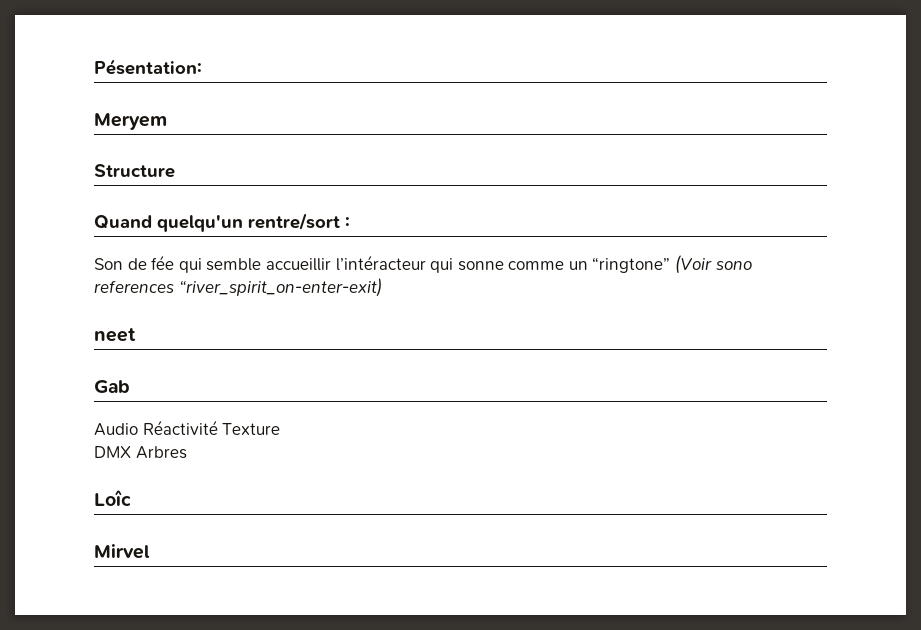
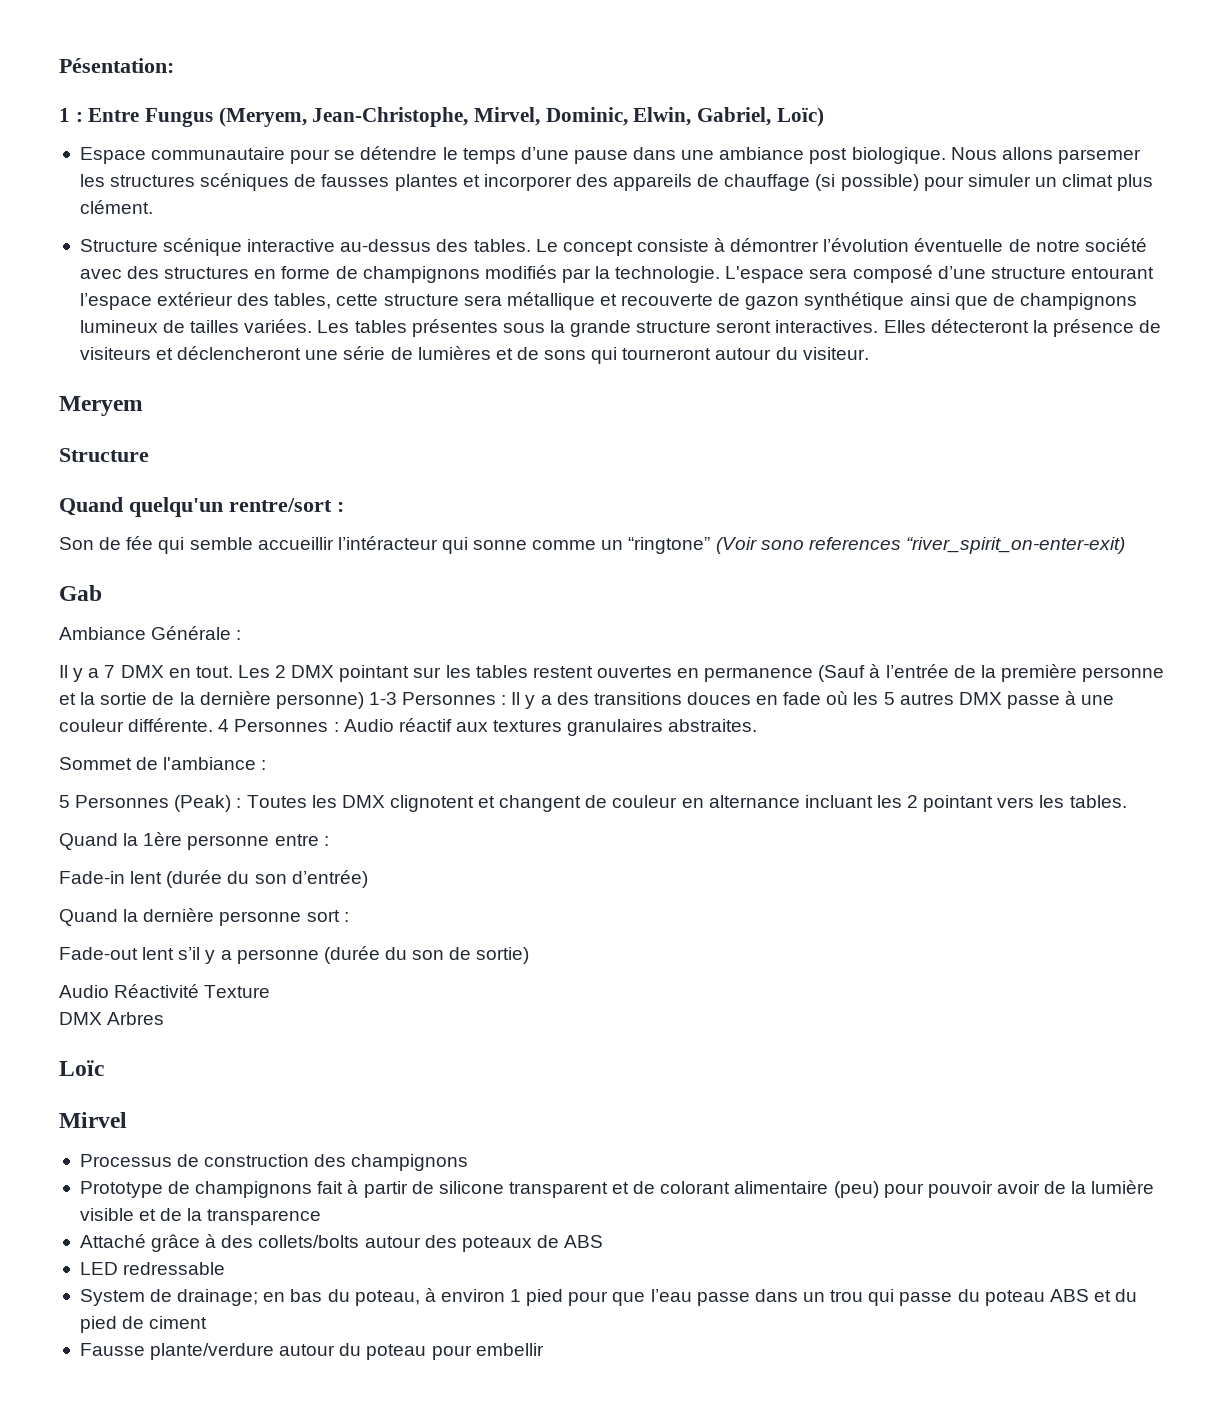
+ 1 : Entre Fungus (Meryem, Jean-Christophe, Mirvel, Dominic, Elwin, Gabriel, Loïc)
+ Espace communautaire pour se détendre le temps d’une pause dans une ambiance post biologique. Nous allons parsemer les structures scéniques de fausses plantes et incorporer des appareils de chauffage (si possible) pour simuler un climat plus clément.
+ Structure scénique interactive au-dessus des tables. Le concept consiste à démontrer l’évolution éventuelle de notre société avec des structures en forme de champignons modifiés par la technologie. L'espace sera composé d’une structure entourant l’espace extérieur des tables, cette structure sera métallique et recouverte de gazon synthétique ainsi que de champignons lumineux de tailles variées. Les tables présentes sous la grande structure seront interactives. Elles détecteront la présence de visiteurs et déclencheront une série de lumières et de sons qui tourneront autour du visiteur.
- neet
  Gab
+ Ambiance Générale :
+ Il y a 7 DMX en tout. Les 2 DMX pointant sur les tables restent ouvertes en permanence (Sauf à l’entrée de la première personne et la sortie de la dernière personne) 1-3 Personnes : Il y a des transitions douces en fade où les 5 autres DMX passe à une couleur différente. 4 Personnes : Audio réactif aux textures granulaires abstraites.
+ Sommet de l'ambiance :
+ 5 Personnes (Peak) : Toutes les DMX clignotent et changent de couleur en alternance incluant les 2 pointant vers les tables.
+ Quand la 1ère personne entre :
+ Fade-in lent (durée du son d’entrée)
+ Quand la dernière personne sort :
+ Fade-out lent s’il y a personne (durée du son de sortie)
- Loîc
+ Loïc
+ Processus de construction des champignons
+ Prototype de champignons fait à partir de silicone transparent et de colorant alimentaire (peu) pour pouvoir avoir de la lumière visible et de la transparence
+ Attaché grâce à des collets/bolts autour des poteaux de ABS
+ LED redressable
+ System de drainage; en bas du poteau, à environ 1 pied pour que l’eau passe dans un trou qui passe du poteau ABS et du pied de ciment
+ Fausse plante/verdure autour du poteau pour embellir

